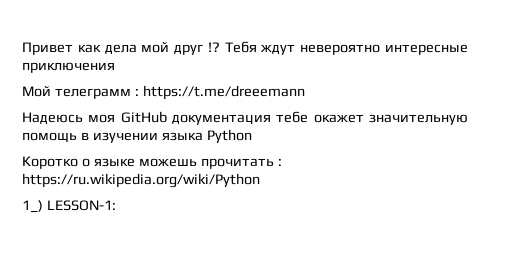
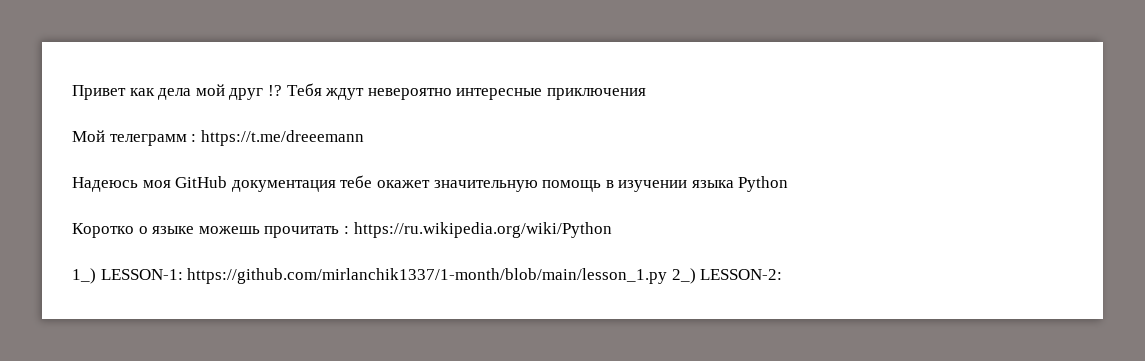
- 1_) LESSON-1:
+ 1_) LESSON-1: https://github.com/mirlanchik1337/1-month/blob/main/lesson_1.py 2_) LESSON-2:

